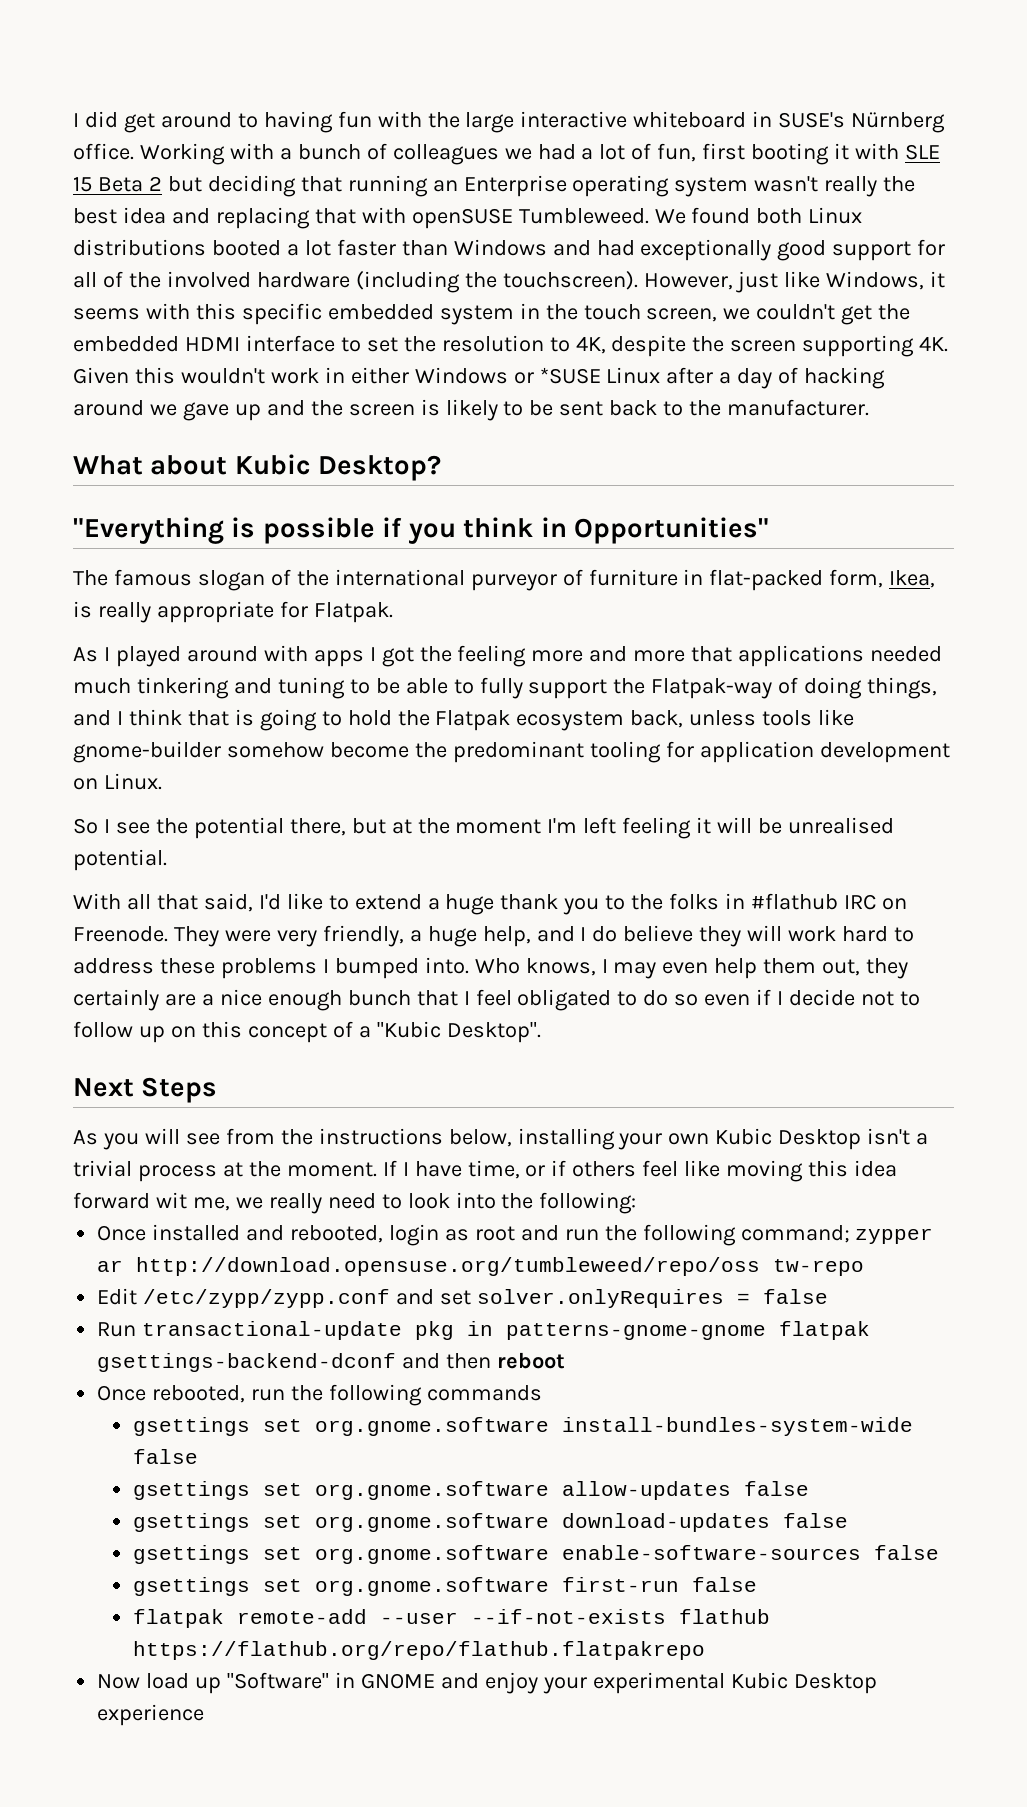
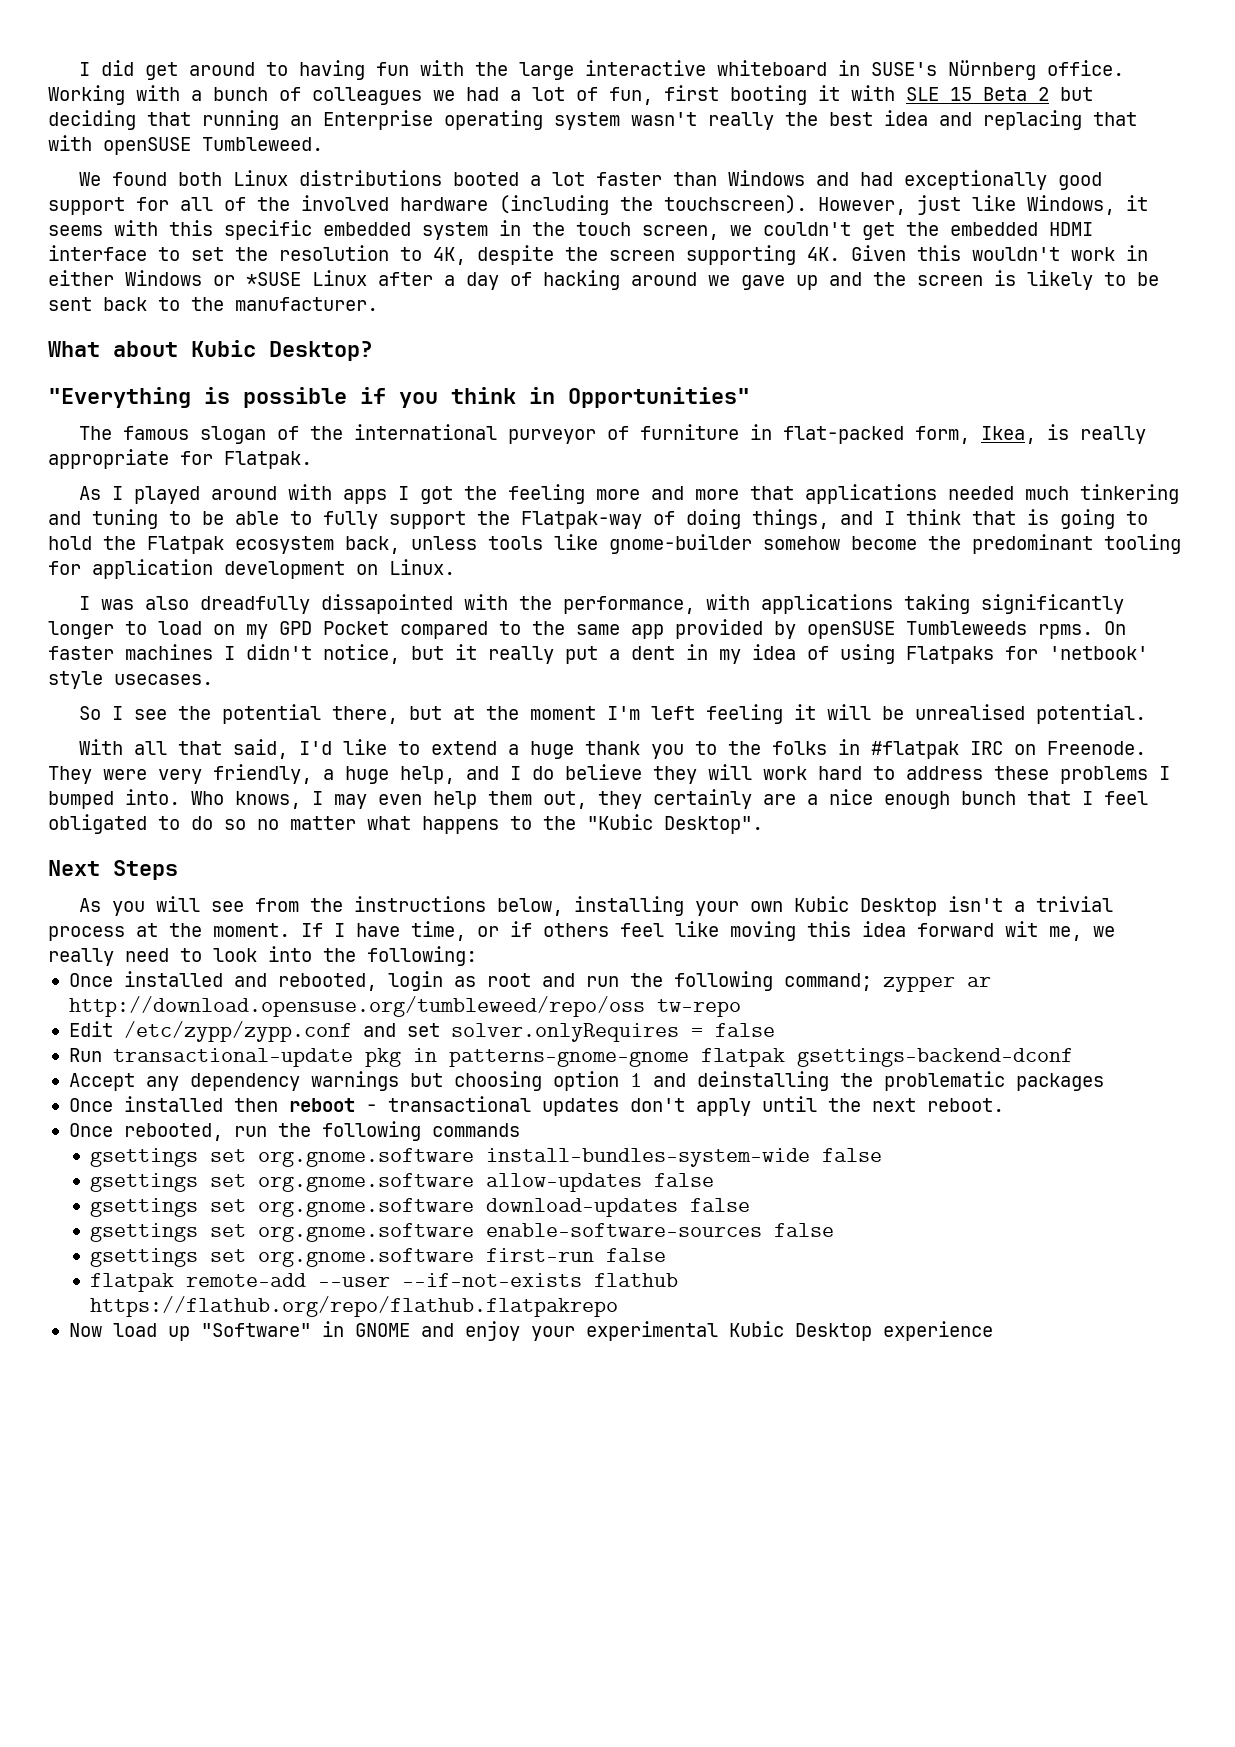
- Working with a bunch of colleagues we had a lot of fun, first booting it with SLE 15 Beta 2 but deciding that running an Enterprise operating system wasn't really the best idea and replacing that with openSUSE Tumbleweed. We found both Linux distributions booted a lot faster than Windows and had exceptionally good support for all of the involved hardware (including the touchscreen).
+ Working with a bunch of colleagues we had a lot of fun, first booting it with SLE 15 Beta 2 but deciding that running an Enterprise operating system wasn't really the best idea and replacing that with openSUSE Tumbleweed.
+ We found both Linux distributions booted a lot faster than Windows and had exceptionally good support for all of the involved hardware (including the touchscreen).
+ I was also dreadfully dissapointed with the performance, with applications taking significantly longer to load on my GPD Pocket compared to the same app provided by openSUSE Tumbleweeds rpms. On faster machines I didn't notice, but it really put a dent in my idea of using Flatpaks for 'netbook' style usecases.
- With all that said, I'd like to extend a huge thank you to the folks in #flathub IRC on Freenode.
+ With all that said, I'd like to extend a huge thank you to the folks in #flatpak IRC on Freenode.
- Who knows, I may even help them out, they certainly are a nice enough bunch that I feel obligated to do so even if I decide not to follow up on this concept of a "Kubic Desktop".
+ Who knows, I may even help them out, they certainly are a nice enough bunch that I feel obligated to do so no matter what happens to the "Kubic Desktop".
- Run transactional-update pkg in patterns-gnome-gnome flatpak gsettings-backend-dconf and then reboot
+ Run transactional-update pkg in patterns-gnome-gnome flatpak gsettings-backend-dconf
+ Accept any dependency warnings but choosing option 1 and deinstalling the problematic packages
+ Once installed then reboot - transactional updates don't apply until the next reboot.

